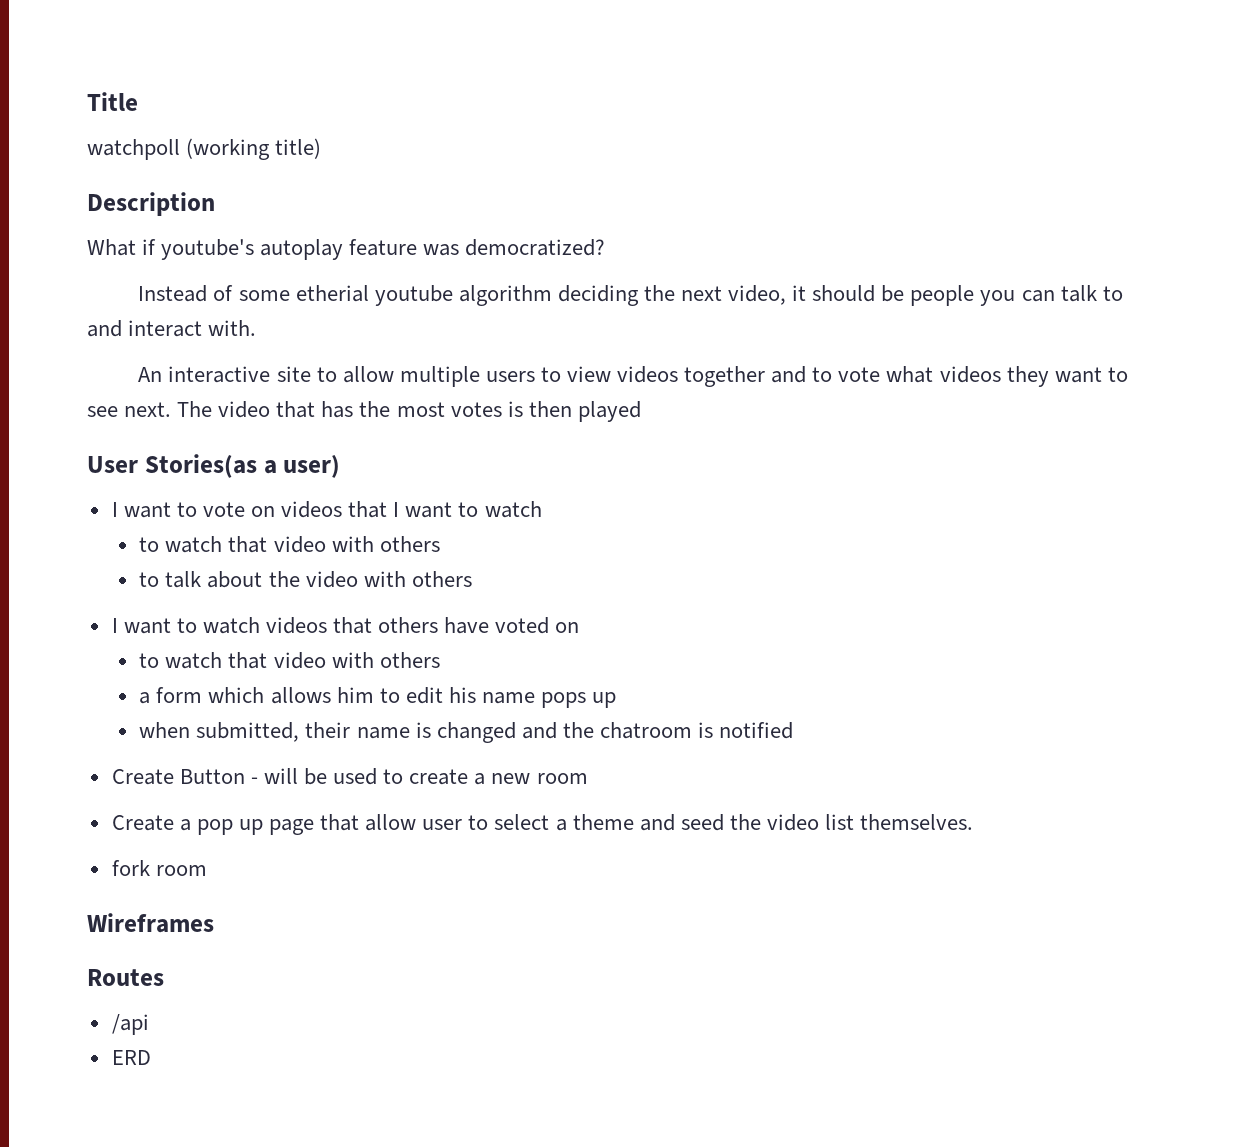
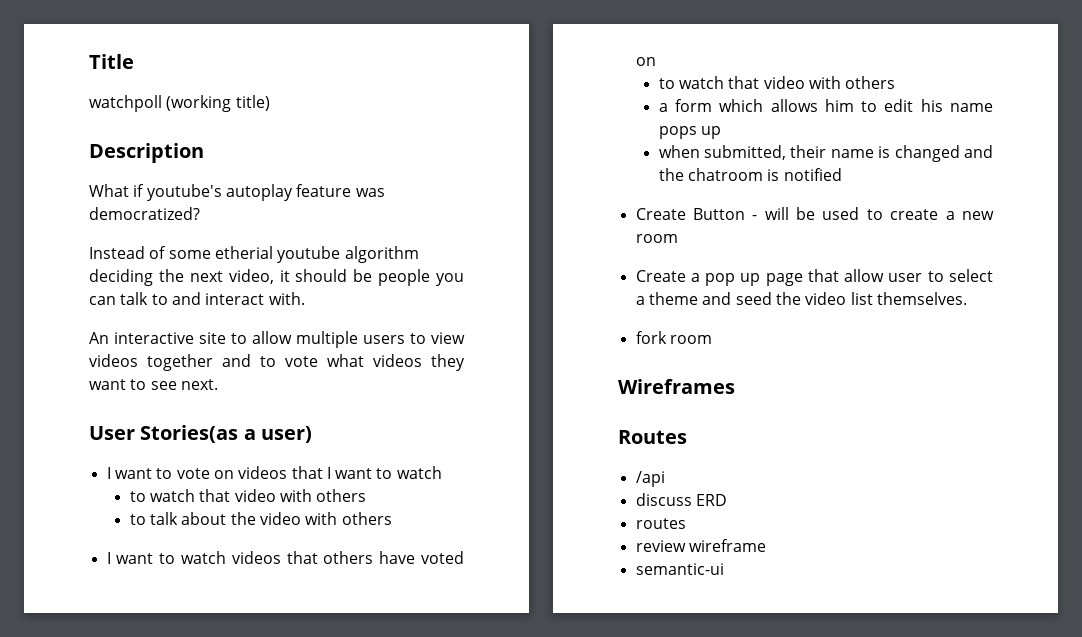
- The video that has the most votes is then played
- ERD
+ discuss ERD
+ routes
+ review wireframe
+ semantic-ui

